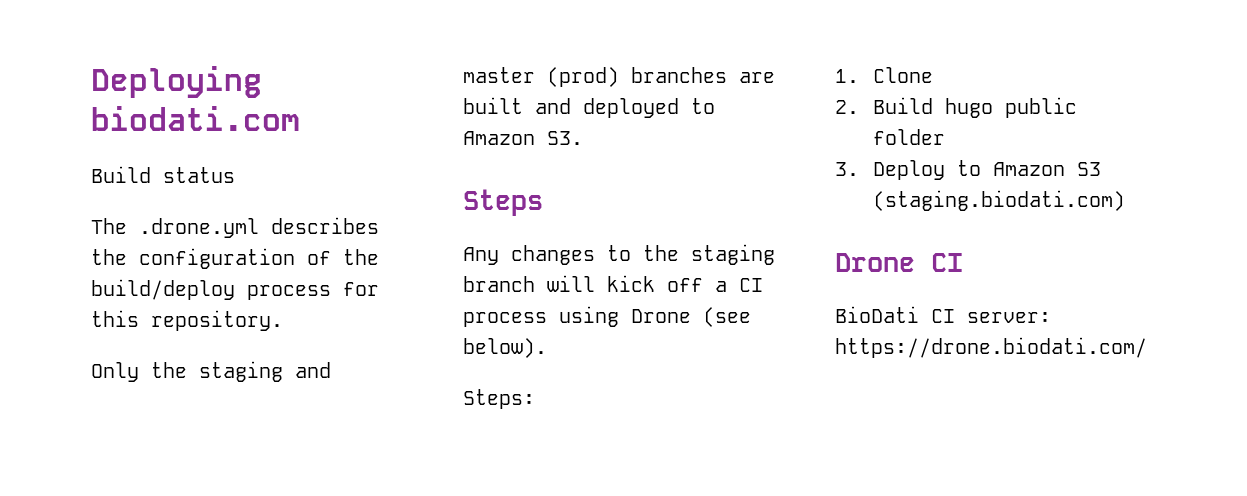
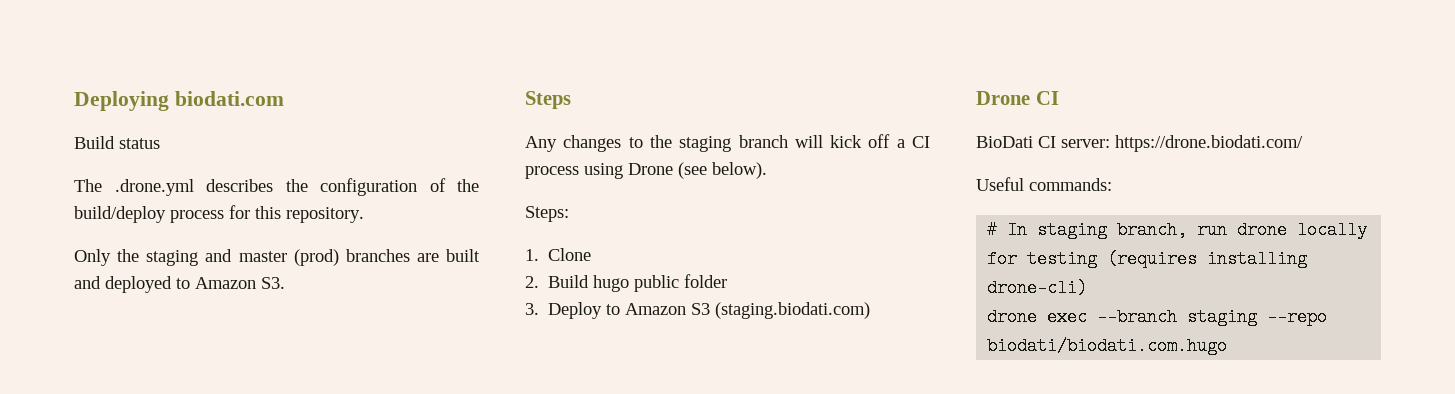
+ Useful commands:
+ # In staging branch, run drone locally for testing (requires installing drone-cli)
+ drone exec --branch staging --repo biodati/biodati.com.hugo

